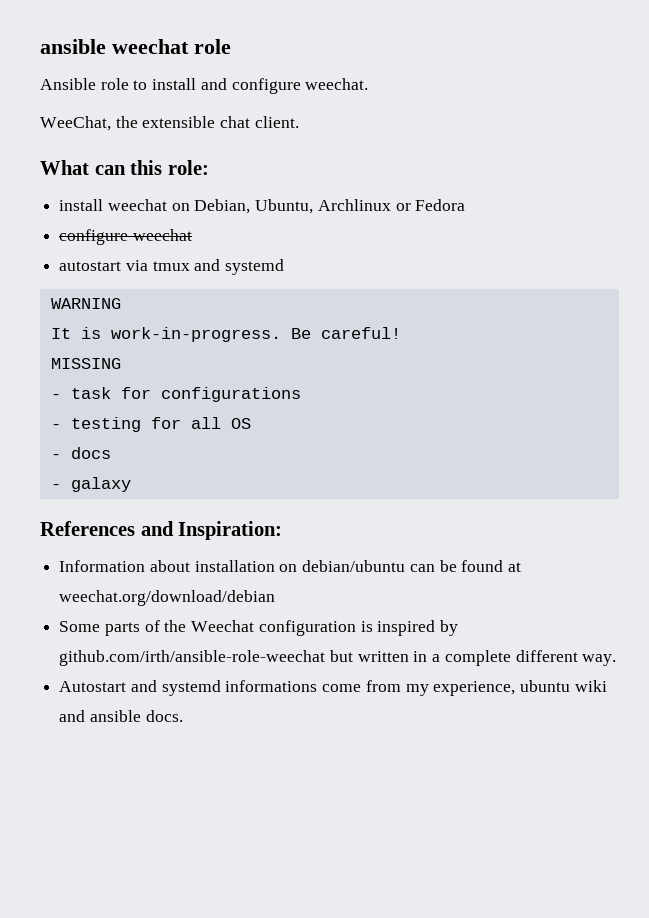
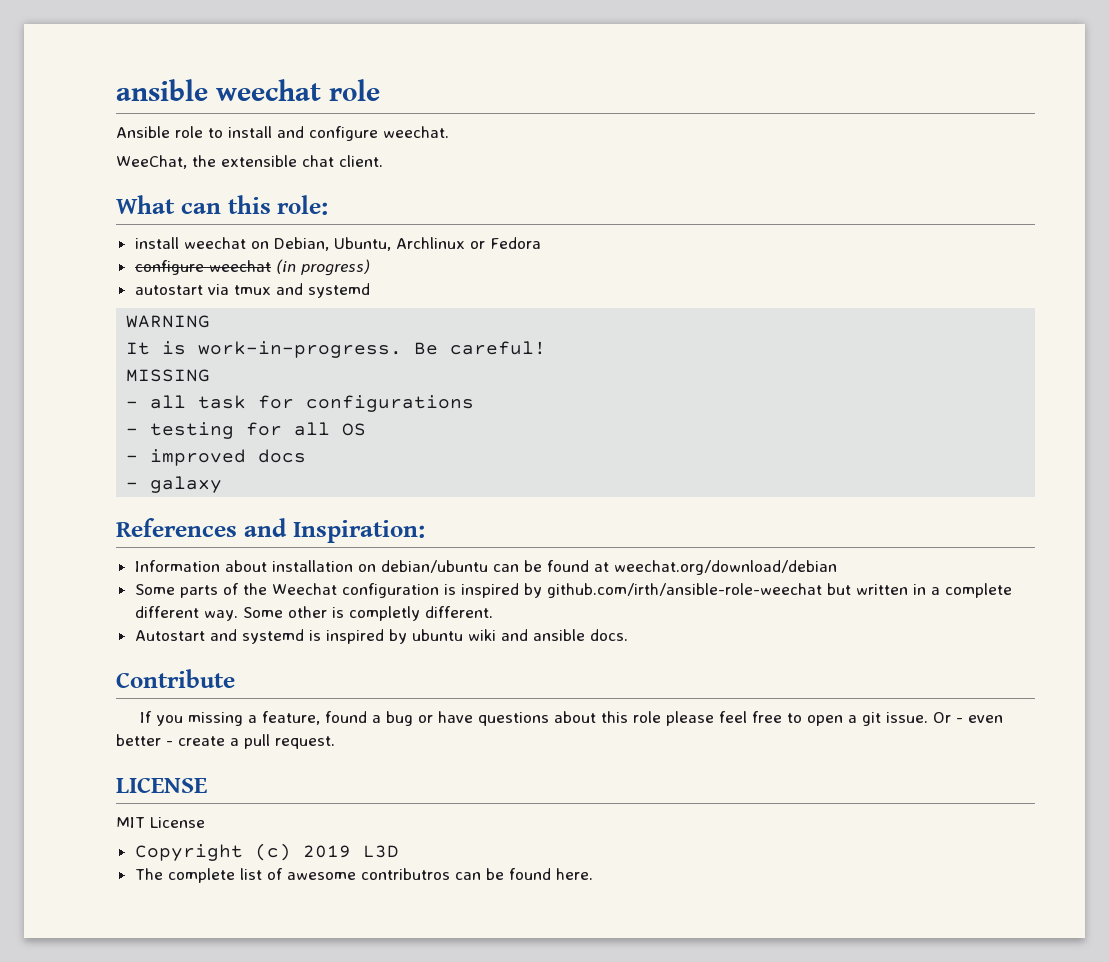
- configure weechat
+ configure weechat (in progress)
- - task for configurations
+ - all task for configurations
- - docs
+ - improved docs
- Some parts of the Weechat configuration is inspired by github.com/irth/ansible-role-weechat but written in a complete different way.
- Autostart and systemd informations come from my experience, ubuntu wiki and ansible docs.
+ Some parts of the Weechat configuration is inspired by github.com/irth/ansible-role-weechat but written in a complete different way. Some other is completly different.
+ Autostart and systemd is inspired by ubuntu wiki and ansible docs.
+ Contribute
+ If you missing a feature, found a bug or have questions about this role please feel free to open a git issue. Or - even better - create a pull request.
+ LICENSE
+ MIT License
+ Copyright (c) 2019 L3D
+ The complete list of awesome contributros can be found here.

